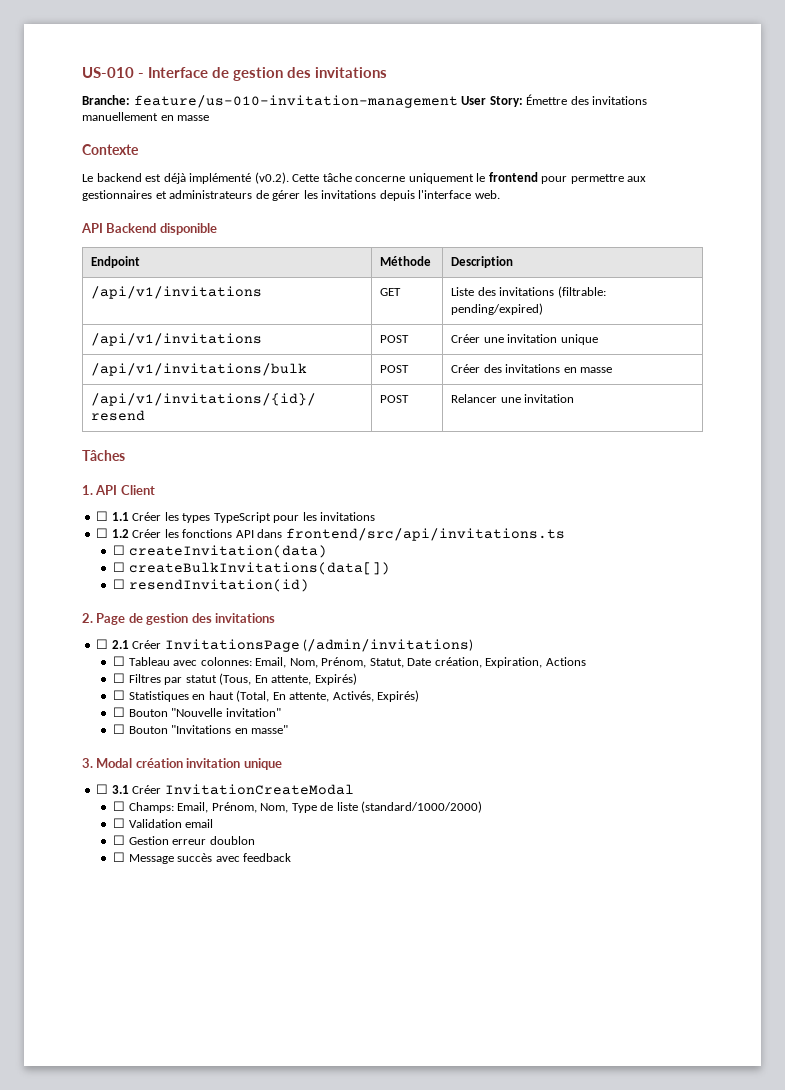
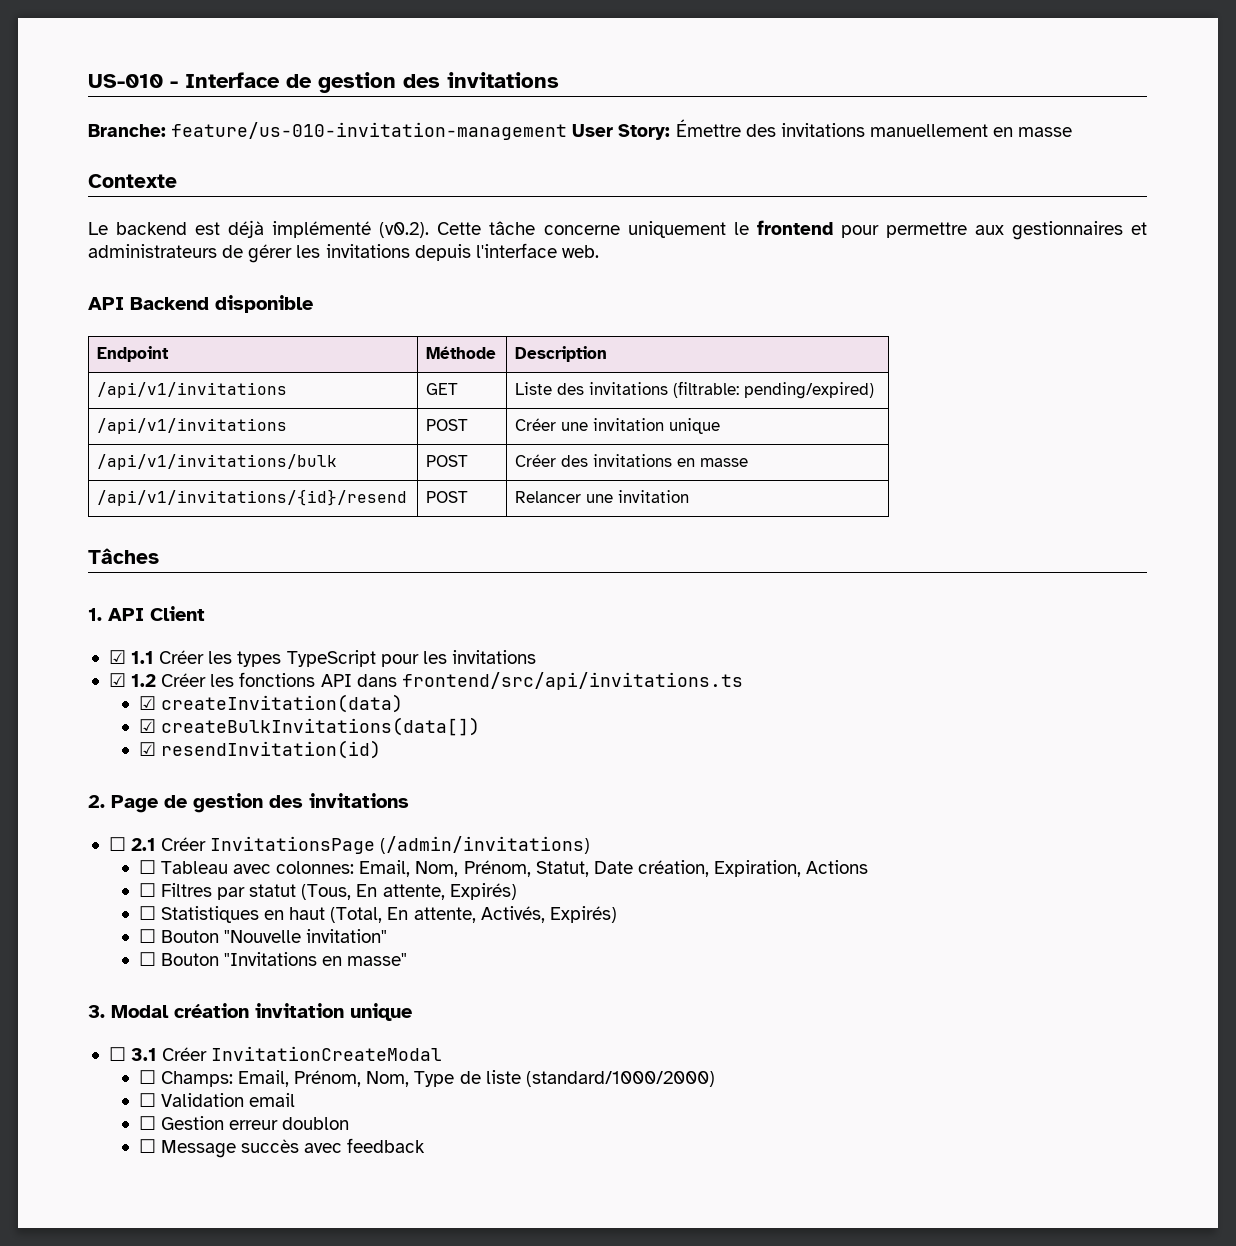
- ☐ 1.1 Créer les types TypeScript pour les invitations
+ ☑ 1.1 Créer les types TypeScript pour les invitations
- ☐ 1.2 Créer les fonctions API dans frontend/src/api/invitations.ts
+ ☑ 1.2 Créer les fonctions API dans frontend/src/api/invitations.ts
- ☐ createInvitation(data)
+ ☑ createInvitation(data)
- ☐ createBulkInvitations(data[])
+ ☑ createBulkInvitations(data[])
- ☐ resendInvitation(id)
+ ☑ resendInvitation(id)

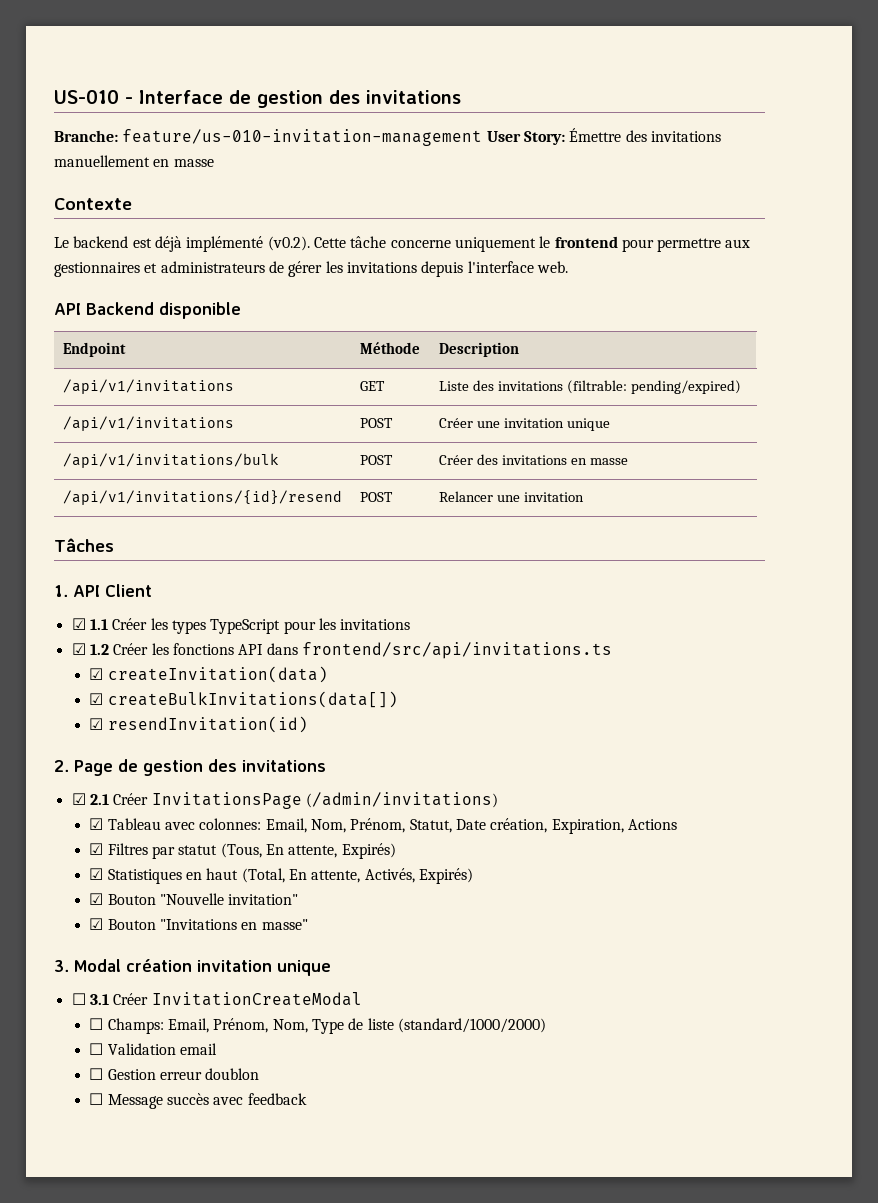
- ☐ 2.1 Créer InvitationsPage (/admin/invitations)
+ ☑ 2.1 Créer InvitationsPage (/admin/invitations)
- ☐ Tableau avec colonnes: Email, Nom, Prénom, Statut, Date création, Expiration, Actions
+ ☑ Tableau avec colonnes: Email, Nom, Prénom, Statut, Date création, Expiration, Actions
- ☐ Filtres par statut (Tous, En attente, Expirés)
+ ☑ Filtres par statut (Tous, En attente, Expirés)
- ☐ Statistiques en haut (Total, En attente, Activés, Expirés)
+ ☑ Statistiques en haut (Total, En attente, Activés, Expirés)
- ☐ Bouton "Nouvelle invitation"
+ ☑ Bouton "Nouvelle invitation"
- ☐ Bouton "Invitations en masse"
+ ☑ Bouton "Invitations en masse"

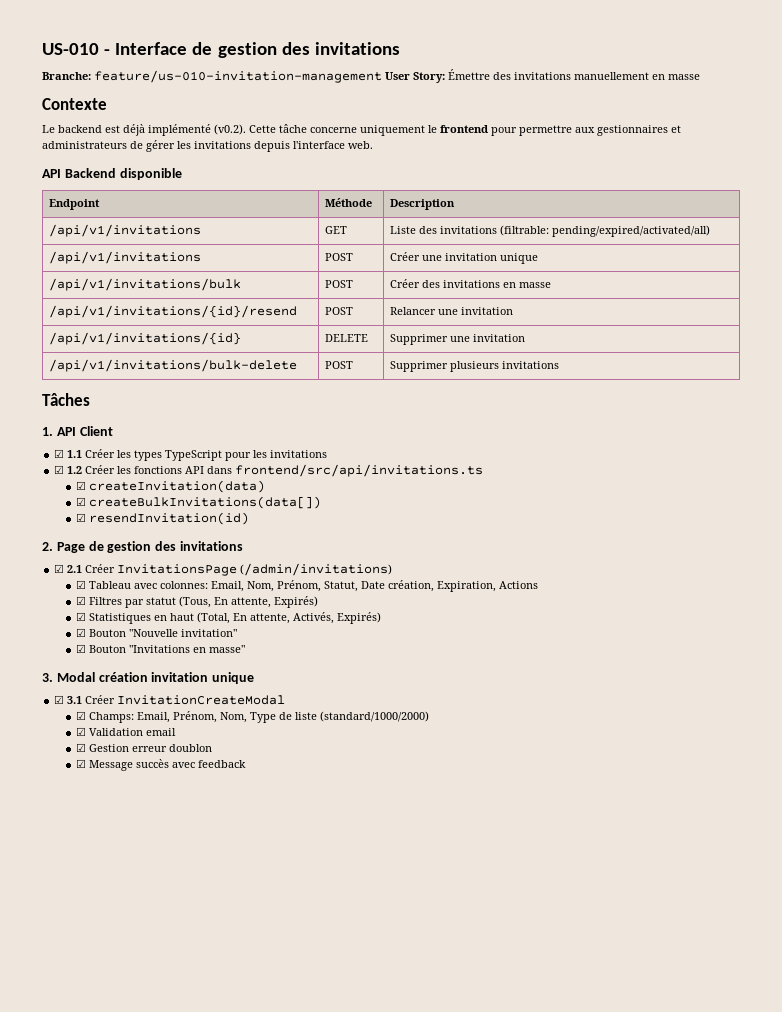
- /api/v1/invitations | GET | Liste des invitations (filtrable: pending/expired)
+ /api/v1/invitations | GET | Liste des invitations (filtrable: pending/expired/activated/all)
+ /api/v1/invitations/{id} | DELETE | Supprimer une invitation
+ /api/v1/invitations/bulk-delete | POST | Supprimer plusieurs invitations
- ☐ 3.1 Créer InvitationCreateModal
+ ☑ 3.1 Créer InvitationCreateModal
- ☐ Champs: Email, Prénom, Nom, Type de liste (standard/1000/2000)
+ ☑ Champs: Email, Prénom, Nom, Type de liste (standard/1000/2000)
- ☐ Validation email
+ ☑ Validation email
- ☐ Gestion erreur doublon
+ ☑ Gestion erreur doublon
- ☐ Message succès avec feedback
+ ☑ Message succès avec feedback

